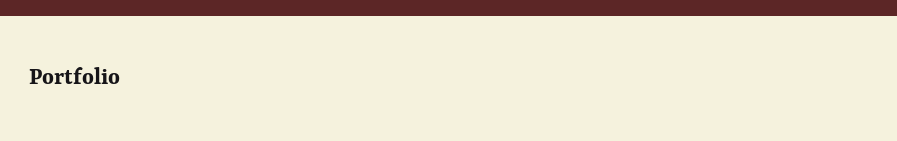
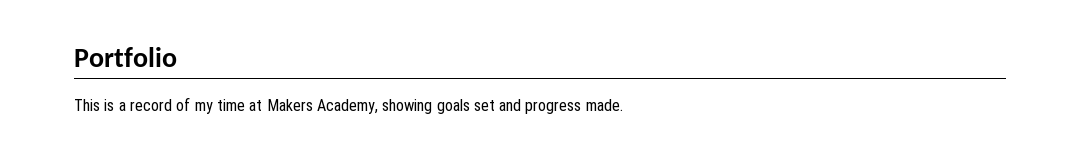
+ This is a record of my time at Makers Academy, showing goals set and progress made.

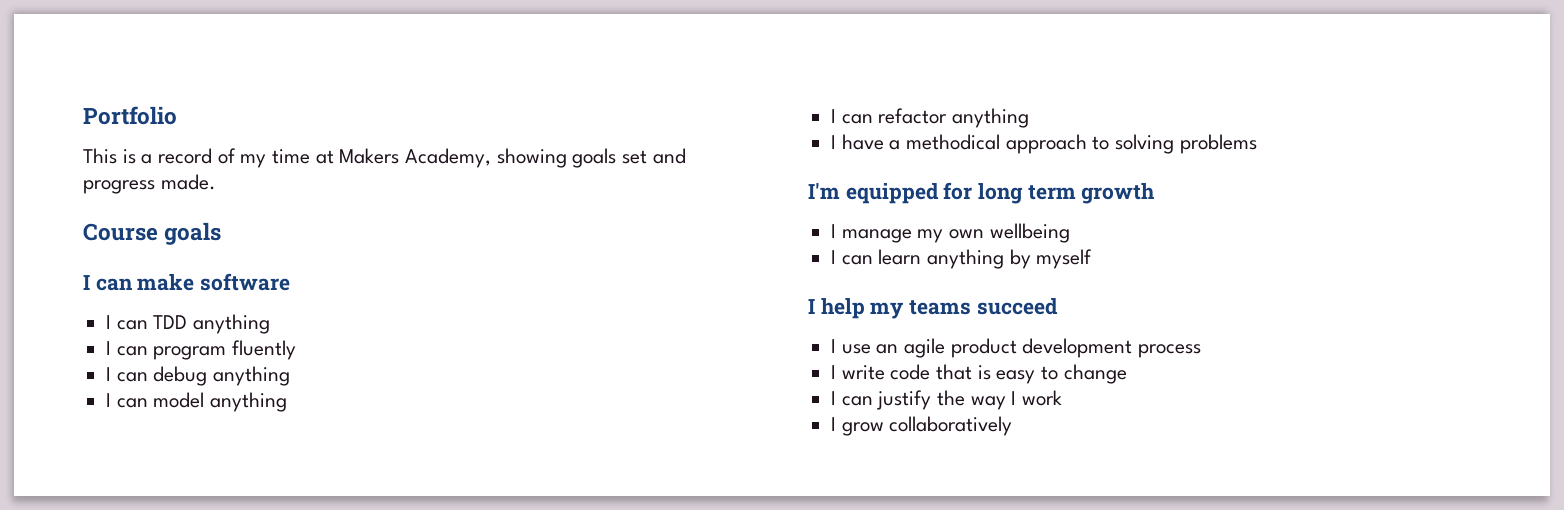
+ Course goals
+ I can make software
+ I can TDD anything
+ I can program fluently
+ I can debug anything
+ I can model anything
+ I can refactor anything
+ I have a methodical approach to solving problems
+ I'm equipped for long term growth
+ I manage my own wellbeing
+ I can learn anything by myself
+ I help my teams succeed
+ I use an agile product development process
+ I write code that is easy to change
+ I can justify the way I work
+ I grow collaboratively

